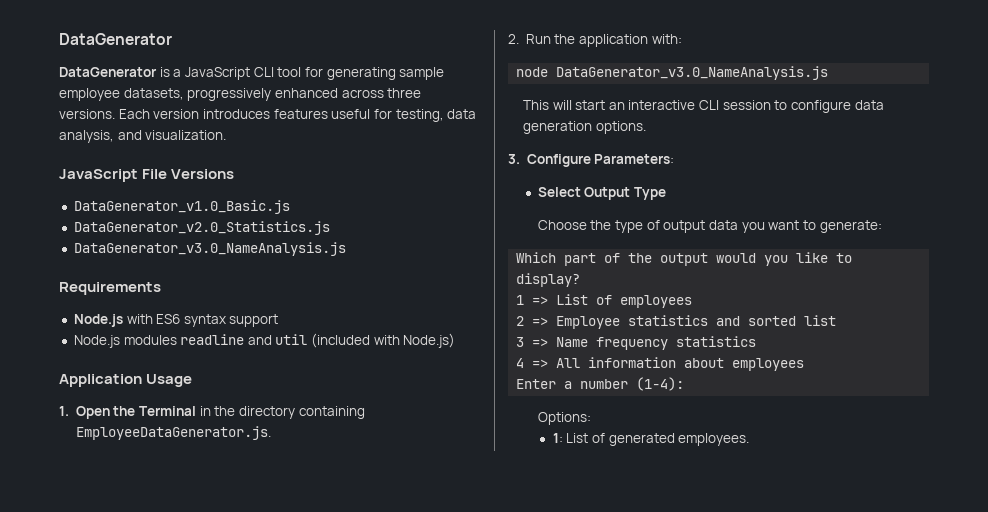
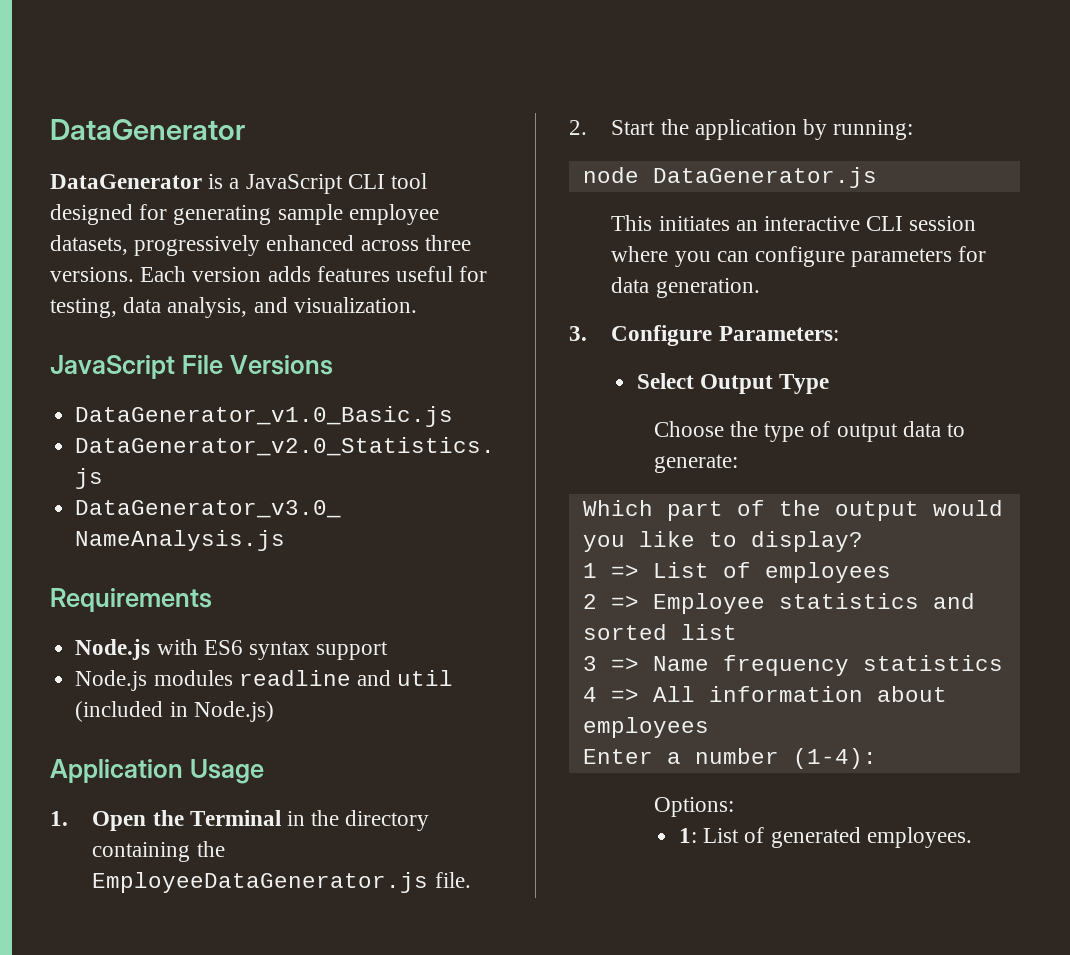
- DataGenerator is a JavaScript CLI tool for generating sample employee datasets, progressively enhanced across three versions.
+ DataGenerator is a JavaScript CLI tool designed for generating sample employee datasets, progressively enhanced across three versions.
- Each version introduces features useful for testing, data analysis, and visualization.
+ Each version adds features useful for testing, data analysis, and visualization.
- Node.js modules readline and util (included with Node.js)
+ Node.js modules readline and util (included in Node.js)
- 1. Open the Terminal in the directory containing EmployeeDataGenerator.js.
+ 1. Open the Terminal in the directory containing the EmployeeDataGenerator.js file.
- 2. Run the application with:
+ 2. Start the application by running:
- node DataGenerator_v3.0_NameAnalysis.js
+ node DataGenerator.js
- This will start an interactive CLI session to configure data generation options.
+ This initiates an interactive CLI session where you can configure parameters for data generation.
- Choose the type of output data you want to generate:
+ Choose the type of output data to generate:

